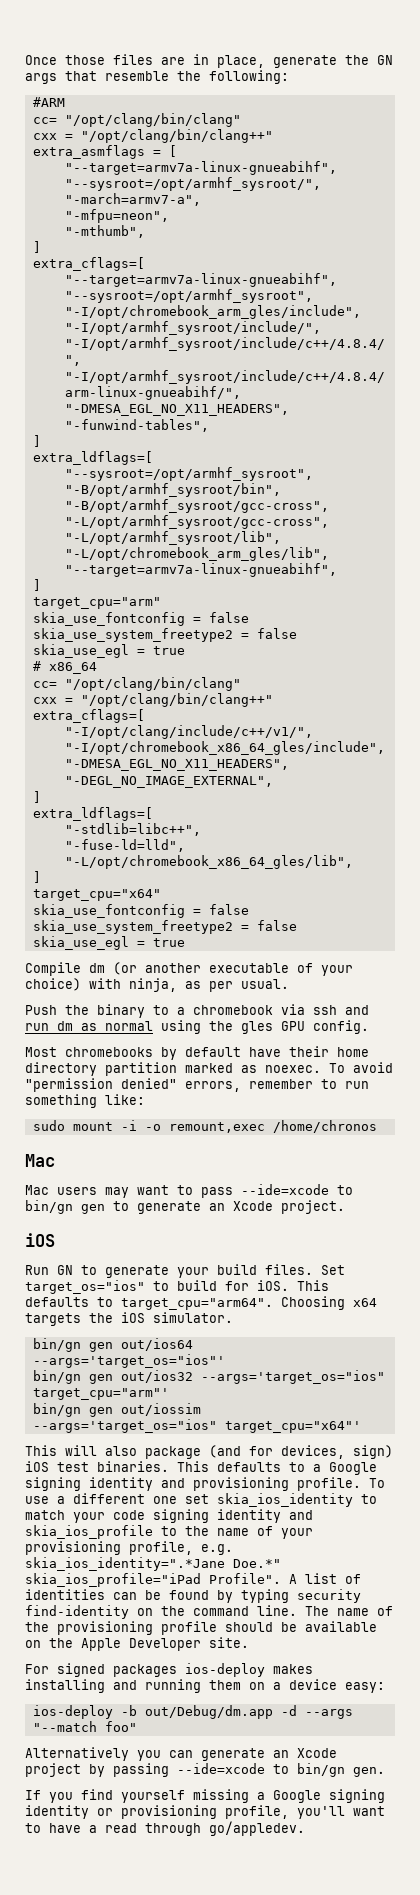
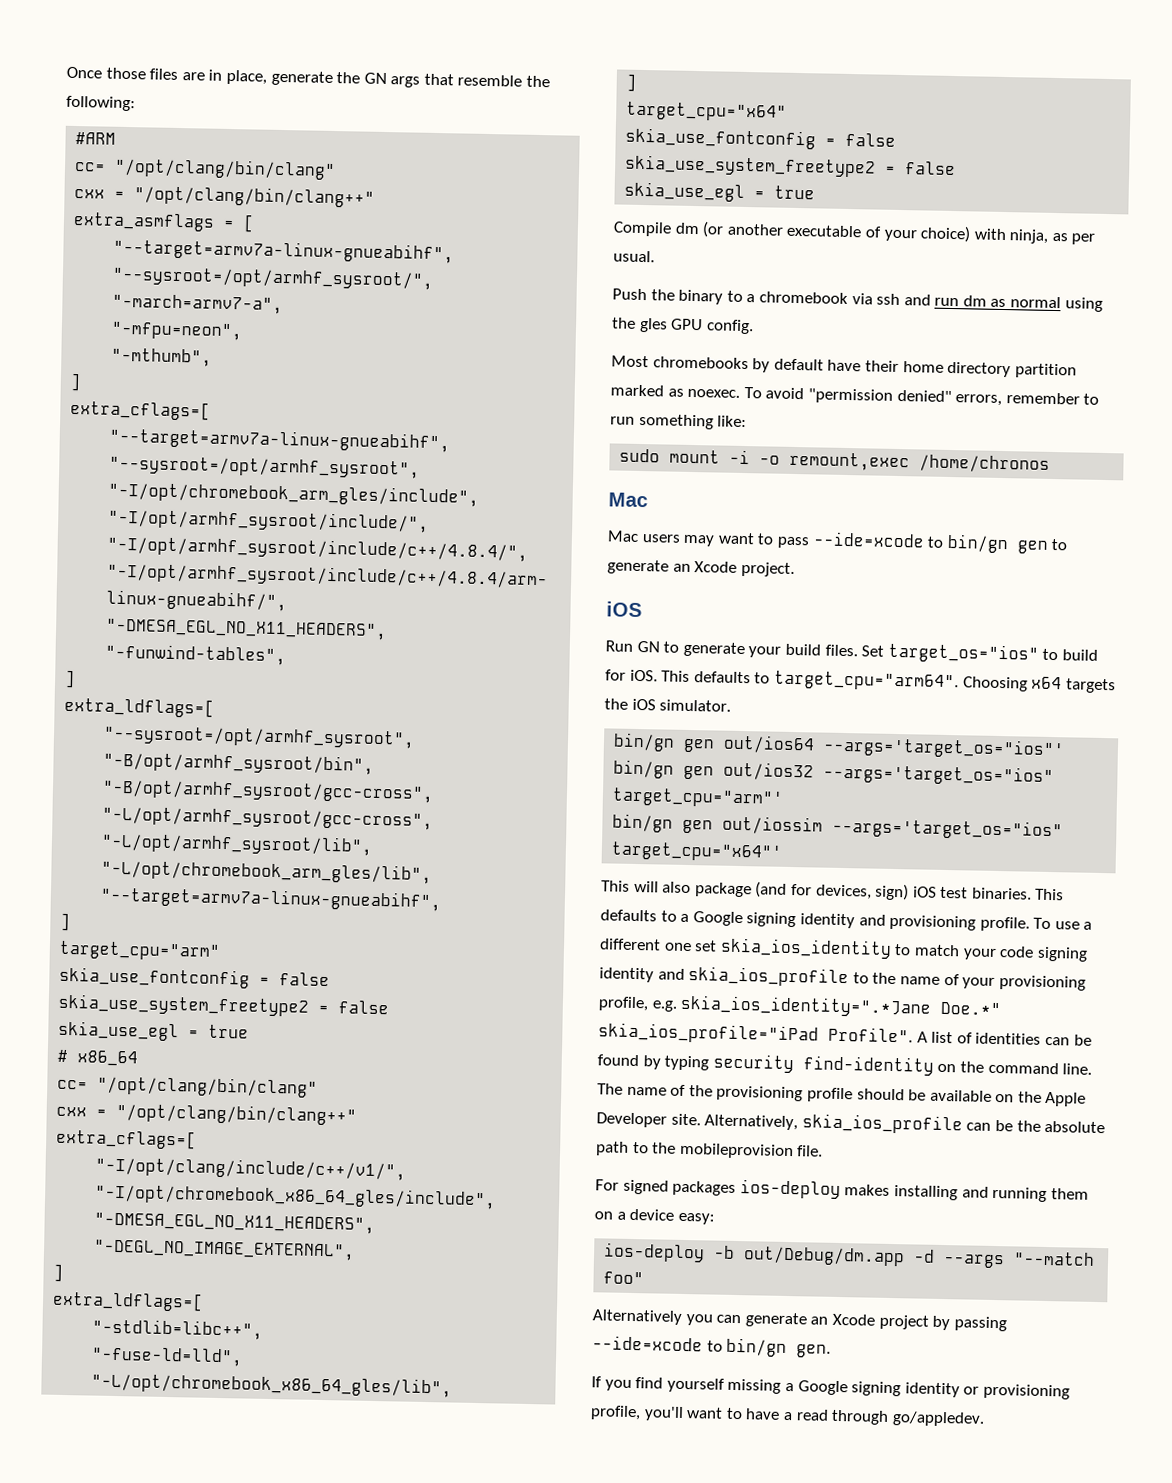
+ Alternatively, skia_ios_profile can be the absolute path to the mobileprovision file.

